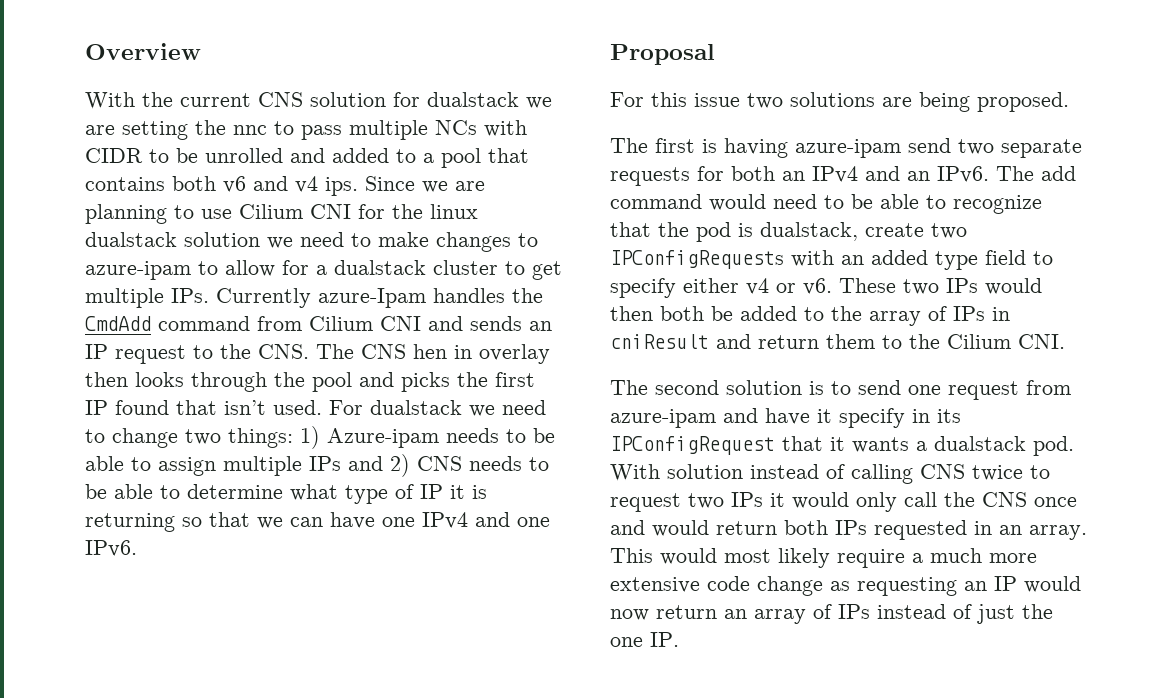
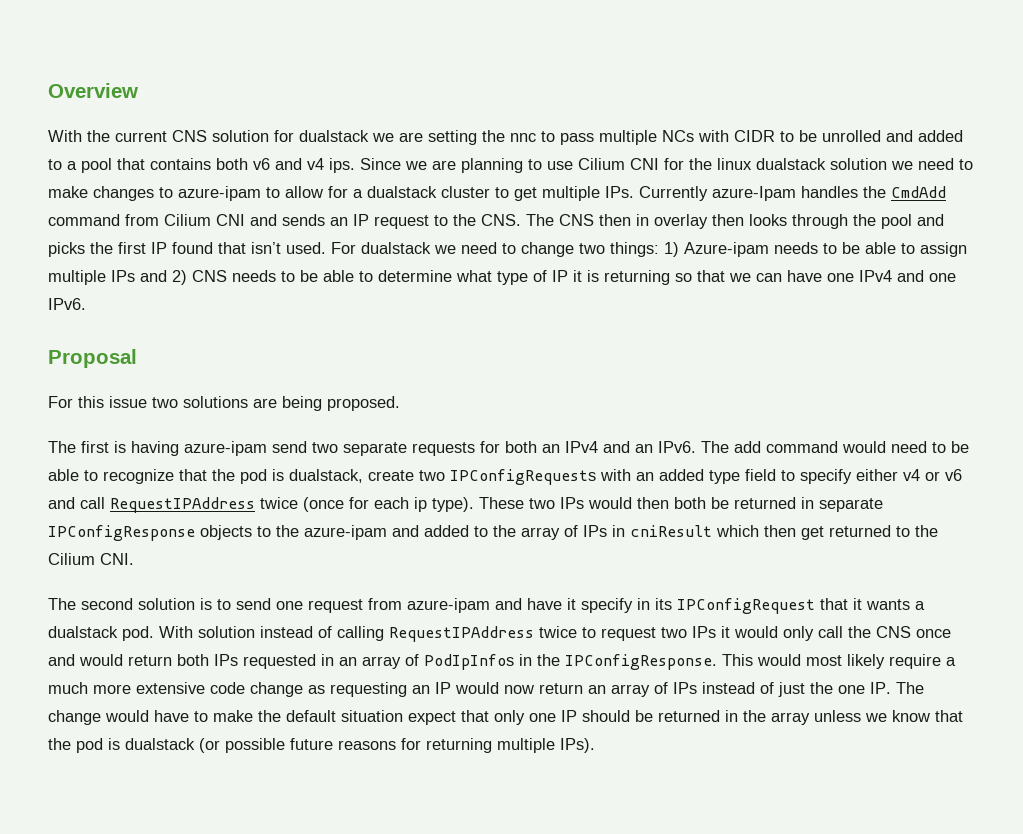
- Since we are planning to use Cilium CNI for the linux dualstack solution we need to make changes to azure-ipam to allow for a dualstack cluster to get multiple IPs. Currently azure-Ipam handles the CmdAdd command from Cilium CNI and sends an IP request to the CNS. The CNS hen in overlay then looks through the pool and picks the first IP found that isn’t used.
+ Since we are planning to use Cilium CNI for the linux dualstack solution we need to make changes to azure-ipam to allow for a dualstack cluster to get multiple IPs. Currently azure-Ipam handles the CmdAdd command from Cilium CNI and sends an IP request to the CNS. The CNS then in overlay then looks through the pool and picks the first IP found that isn’t used.
- The add command would need to be able to recognize that the pod is dualstack, create two IPConfigRequests with an added type field to specify either v4 or v6.
+ The add command would need to be able to recognize that the pod is dualstack, create two IPConfigRequests with an added type field to specify either v4 or v6 and call RequestIPAddress twice (once for each ip type).
- These two IPs would then both be added to the array of IPs in cniResult and return them to the Cilium CNI.
+ These two IPs would then both be returned in separate IPConfigResponse objects to the azure-ipam and added to the array of IPs in cniResult which then get returned to the Cilium CNI.
- With solution instead of calling CNS twice to request two IPs it would only call the CNS once and would return both IPs requested in an array.
+ With solution instead of calling RequestIPAddress twice to request two IPs it would only call the CNS once and would return both IPs requested in an array of PodIpInfos in the IPConfigResponse.
- This would most likely require a much more extensive code change as requesting an IP would now return an array of IPs instead of just the one IP.
+ This would most likely require a much more extensive code change as requesting an IP would now return an array of IPs instead of just the one IP. The change would have to make the default situation expect that only one IP should be returned in the array unless we know that the pod is dualstack (or possible future reasons for returning multiple IPs).

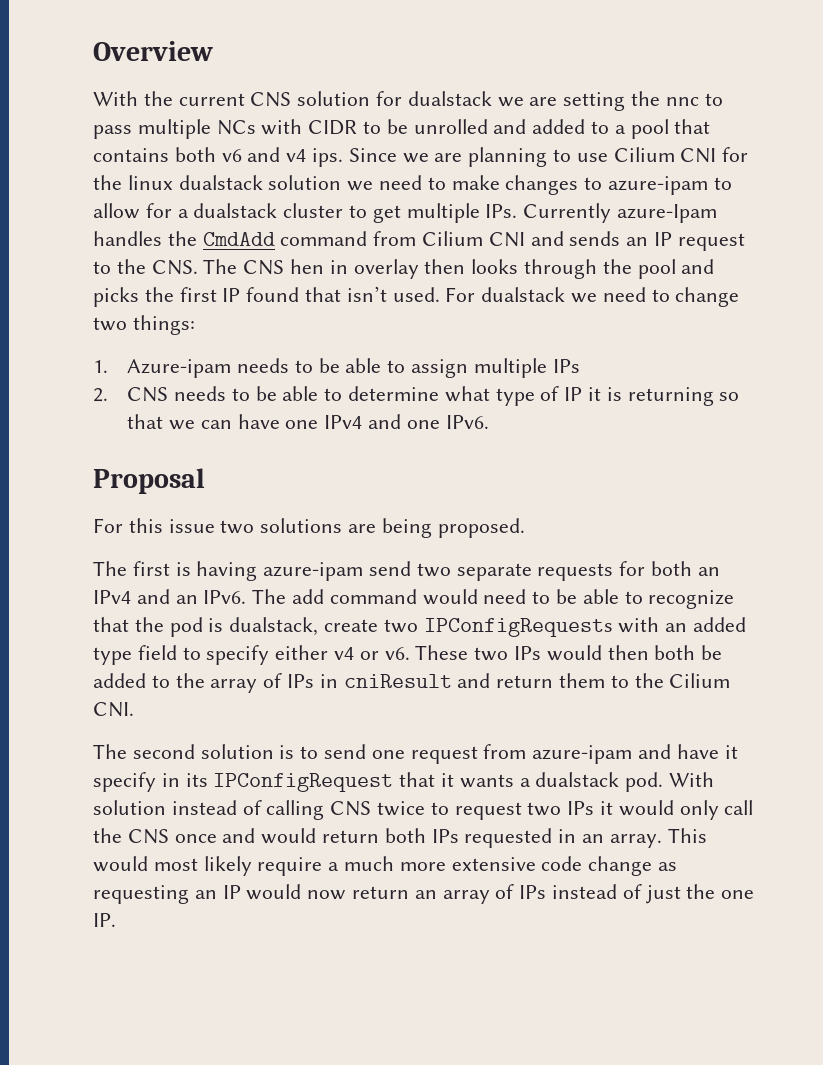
- Since we are planning to use Cilium CNI for the linux dualstack solution we need to make changes to azure-ipam to allow for a dualstack cluster to get multiple IPs. Currently azure-Ipam handles the CmdAdd command from Cilium CNI and sends an IP request to the CNS. The CNS then in overlay then looks through the pool and picks the first IP found that isn’t used.
+ Since we are planning to use Cilium CNI for the linux dualstack solution we need to make changes to azure-ipam to allow for a dualstack cluster to get multiple IPs. Currently azure-Ipam handles the CmdAdd command from Cilium CNI and sends an IP request to the CNS. The CNS hen in overlay then looks through the pool and picks the first IP found that isn’t used.
- For dualstack we need to change two things: 1) Azure-ipam needs to be able to assign multiple IPs and 2) CNS needs to be able to determine what type of IP it is returning so that we can have one IPv4 and one IPv6.
+ For dualstack we need to change two things:
+ 1. Azure-ipam needs to be able to assign multiple IPs
+ 2. CNS needs to be able to determine what type of IP it is returning so that we can have one IPv4 and one IPv6.
- The add command would need to be able to recognize that the pod is dualstack, create two IPConfigRequests with an added type field to specify either v4 or v6 and call RequestIPAddress twice (once for each ip type).
+ The add command would need to be able to recognize that the pod is dualstack, create two IPConfigRequests with an added type field to specify either v4 or v6.
- These two IPs would then both be returned in separate IPConfigResponse objects to the azure-ipam and added to the array of IPs in cniResult which then get returned to the Cilium CNI.
+ These two IPs would then both be added to the array of IPs in cniResult and return them to the Cilium CNI.
- With solution instead of calling RequestIPAddress twice to request two IPs it would only call the CNS once and would return both IPs requested in an array of PodIpInfos in the IPConfigResponse.
+ With solution instead of calling CNS twice to request two IPs it would only call the CNS once and would return both IPs requested in an array.
- This would most likely require a much more extensive code change as requesting an IP would now return an array of IPs instead of just the one IP. The change would have to make the default situation expect that only one IP should be returned in the array unless we know that the pod is dualstack (or possible future reasons for returning multiple IPs).
+ This would most likely require a much more extensive code change as requesting an IP would now return an array of IPs instead of just the one IP.

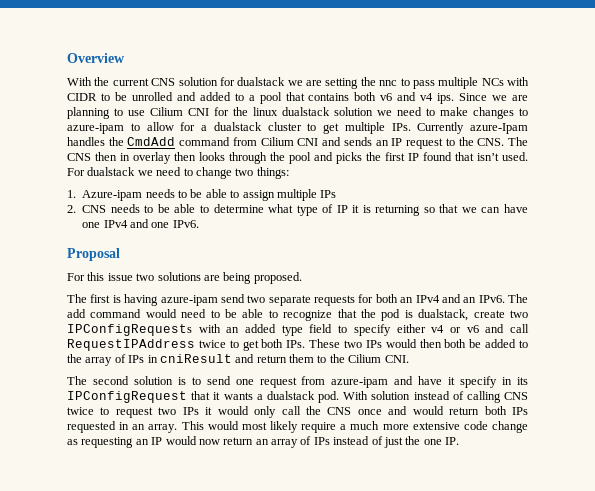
- Since we are planning to use Cilium CNI for the linux dualstack solution we need to make changes to azure-ipam to allow for a dualstack cluster to get multiple IPs. Currently azure-Ipam handles the CmdAdd command from Cilium CNI and sends an IP request to the CNS. The CNS hen in overlay then looks through the pool and picks the first IP found that isn’t used.
+ Since we are planning to use Cilium CNI for the linux dualstack solution we need to make changes to azure-ipam to allow for a dualstack cluster to get multiple IPs. Currently azure-Ipam handles the CmdAdd command from Cilium CNI and sends an IP request to the CNS. The CNS then in overlay then looks through the pool and picks the first IP found that isn’t used.
- The add command would need to be able to recognize that the pod is dualstack, create two IPConfigRequests with an added type field to specify either v4 or v6. These two IPs would then both be added to the array of IPs in cniResult and return them to the Cilium CNI.
+ The add command would need to be able to recognize that the pod is dualstack, create two IPConfigRequests with an added type field to specify either v4 or v6 and call RequestIPAddress twice to get both IPs. These two IPs would then both be added to the array of IPs in cniResult and return them to the Cilium CNI.

